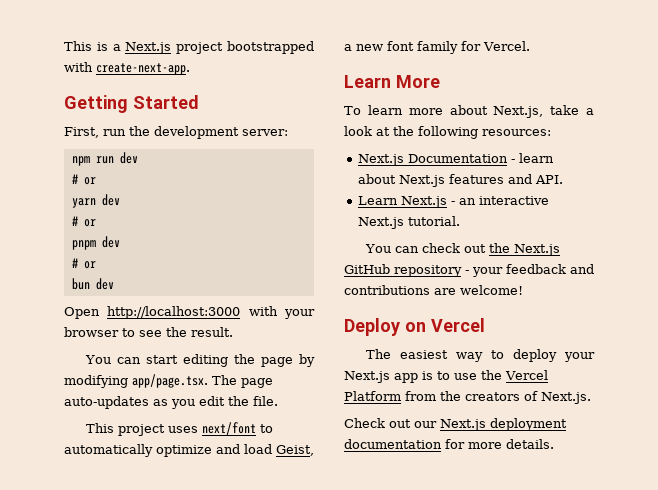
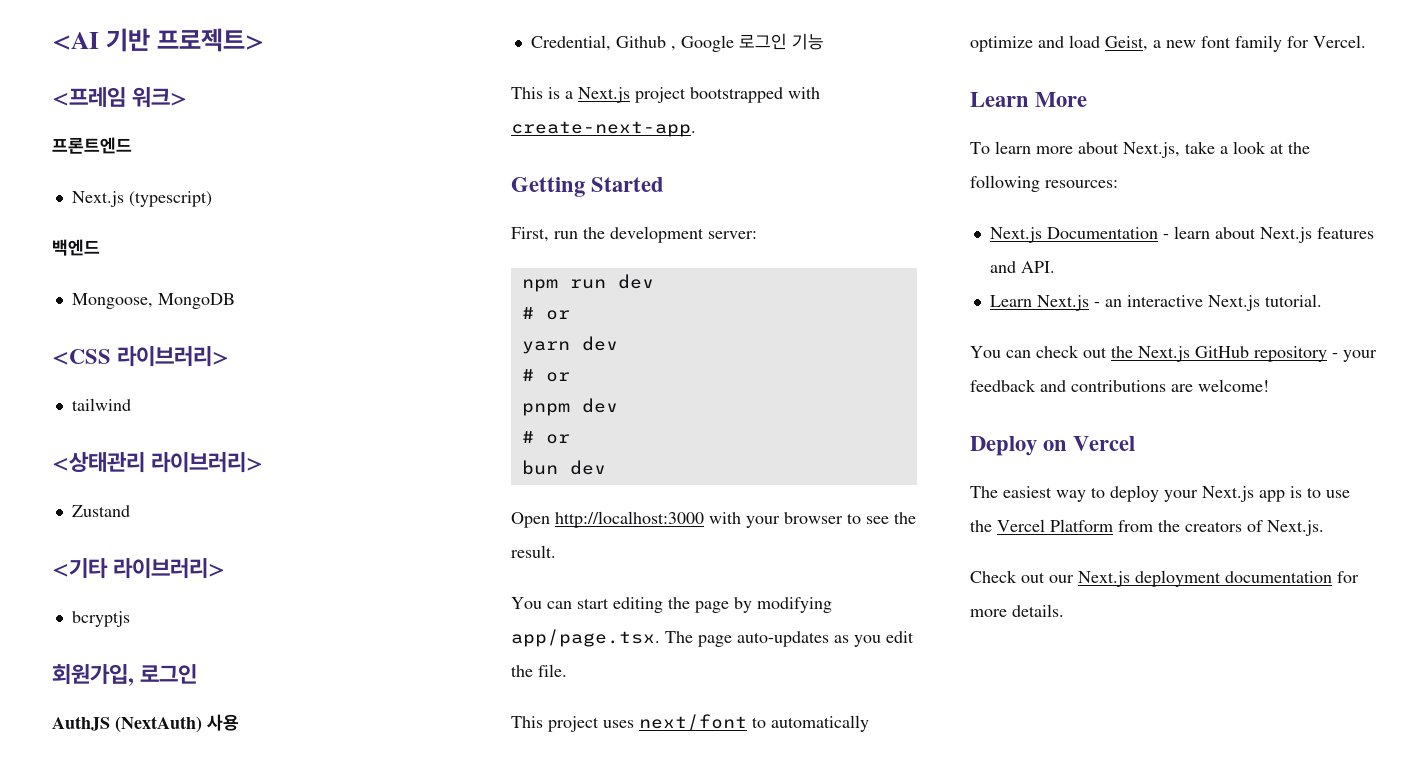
+ <AI 기반 프로젝트>
+ <프레임 워크>
+ 프론트엔드
+ Next.js (typescript)
+ 백엔드
+ Mongoose, MongoDB
+ <CSS 라이브러리>
+ tailwind
+ <상태관리 라이브러리>
+ Zustand
+ <기타 라이브러리>
+ bcryptjs
+ 회원가입, 로그인
+ AuthJS (NextAuth) 사용
+ Credential, Github , Google 로그인 기능

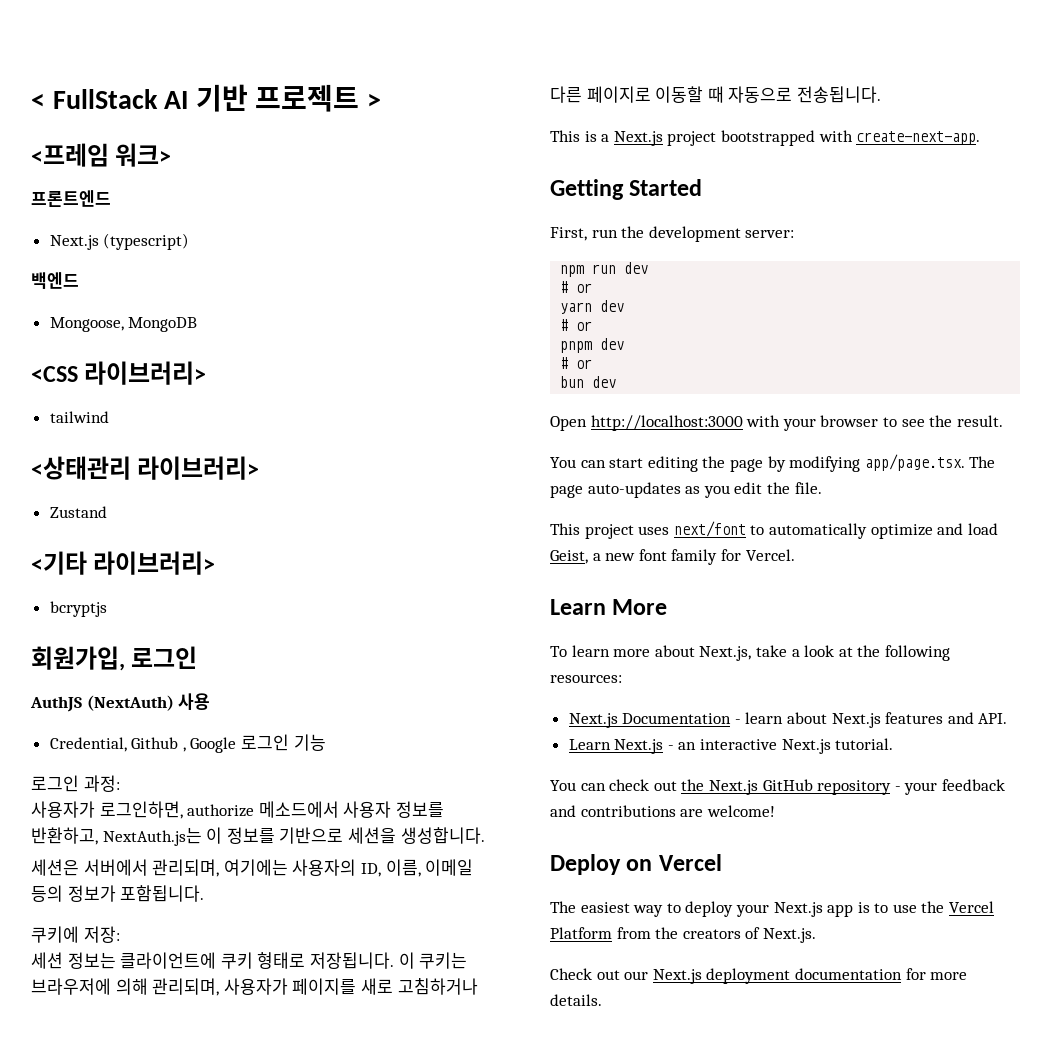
- <AI 기반 프로젝트>
+ < FullStack AI 기반 프로젝트 >
+ 로그인 과정:
+ 사용자가 로그인하면, authorize 메소드에서 사용자 정보를 반환하고, NextAuth.js는 이 정보를 기반으로 세션을 생성합니다.
+ 세션은 서버에서 관리되며, 여기에는 사용자의 ID, 이름, 이메일 등의 정보가 포함됩니다.
+ 쿠키에 저장:
+ 세션 정보는 클라이언트에 쿠키 형태로 저장됩니다. 이 쿠키는 브라우저에 의해 관리되며, 사용자가 페이지를 새로 고침하거나 다른 페이지로 이동할 때 자동으로 전송됩니다.

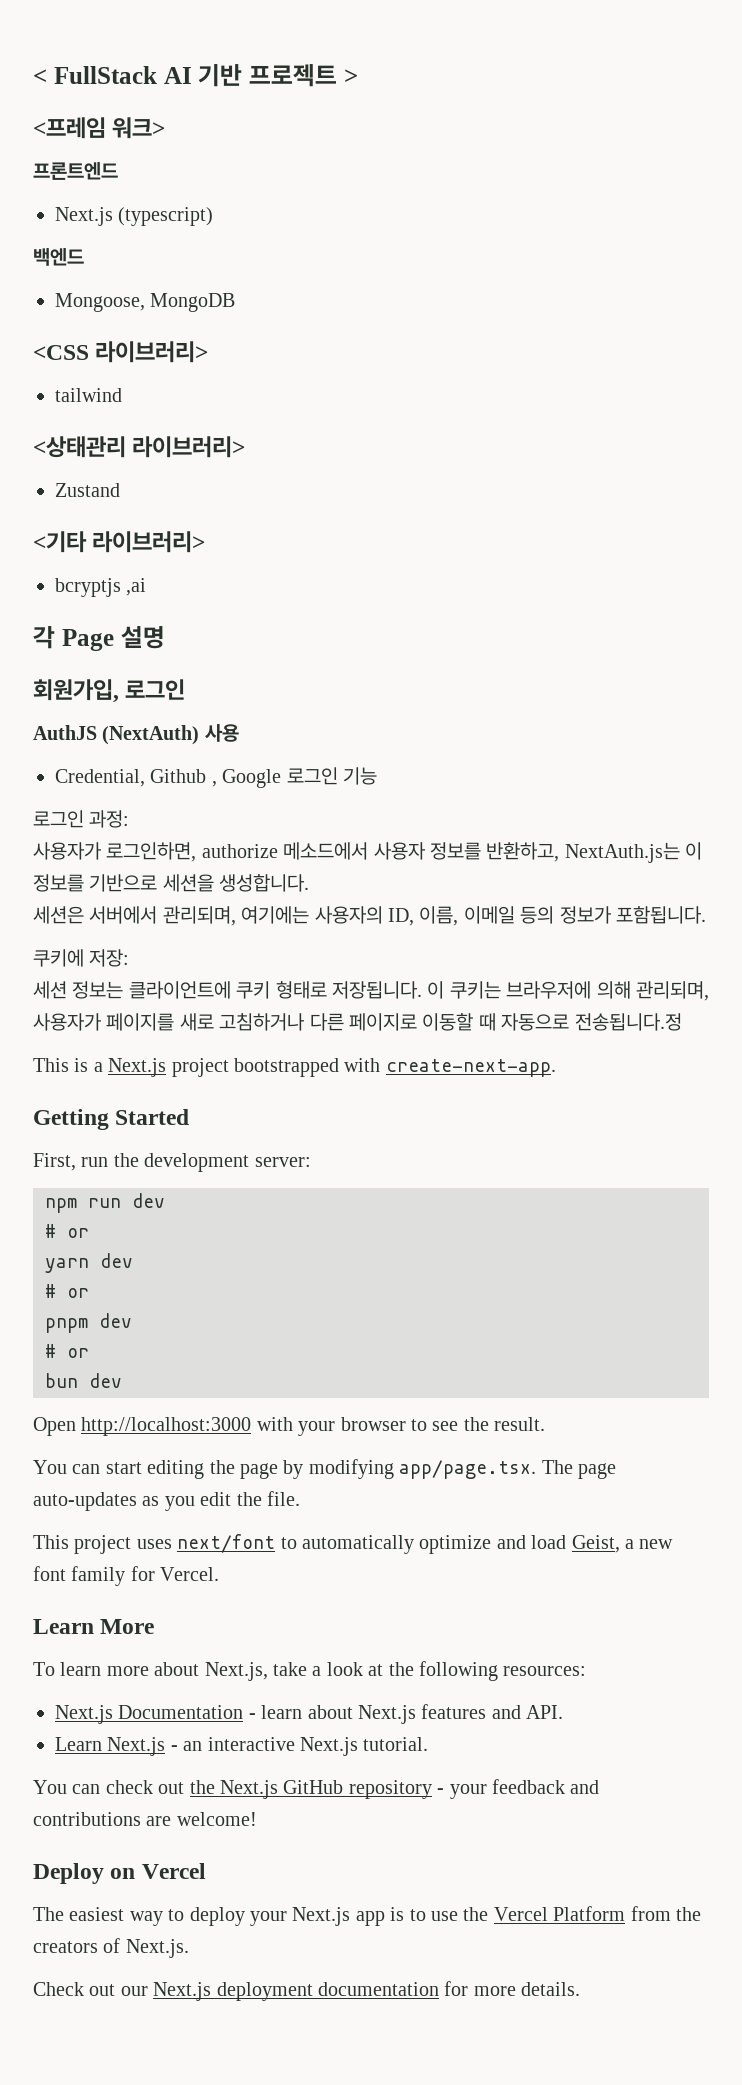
- bcryptjs
+ bcryptjs ,ai
+ 각 Page 설명
- 이 쿠키는 브라우저에 의해 관리되며, 사용자가 페이지를 새로 고침하거나 다른 페이지로 이동할 때 자동으로 전송됩니다.
+ 이 쿠키는 브라우저에 의해 관리되며, 사용자가 페이지를 새로 고침하거나 다른 페이지로 이동할 때 자동으로 전송됩니다.정

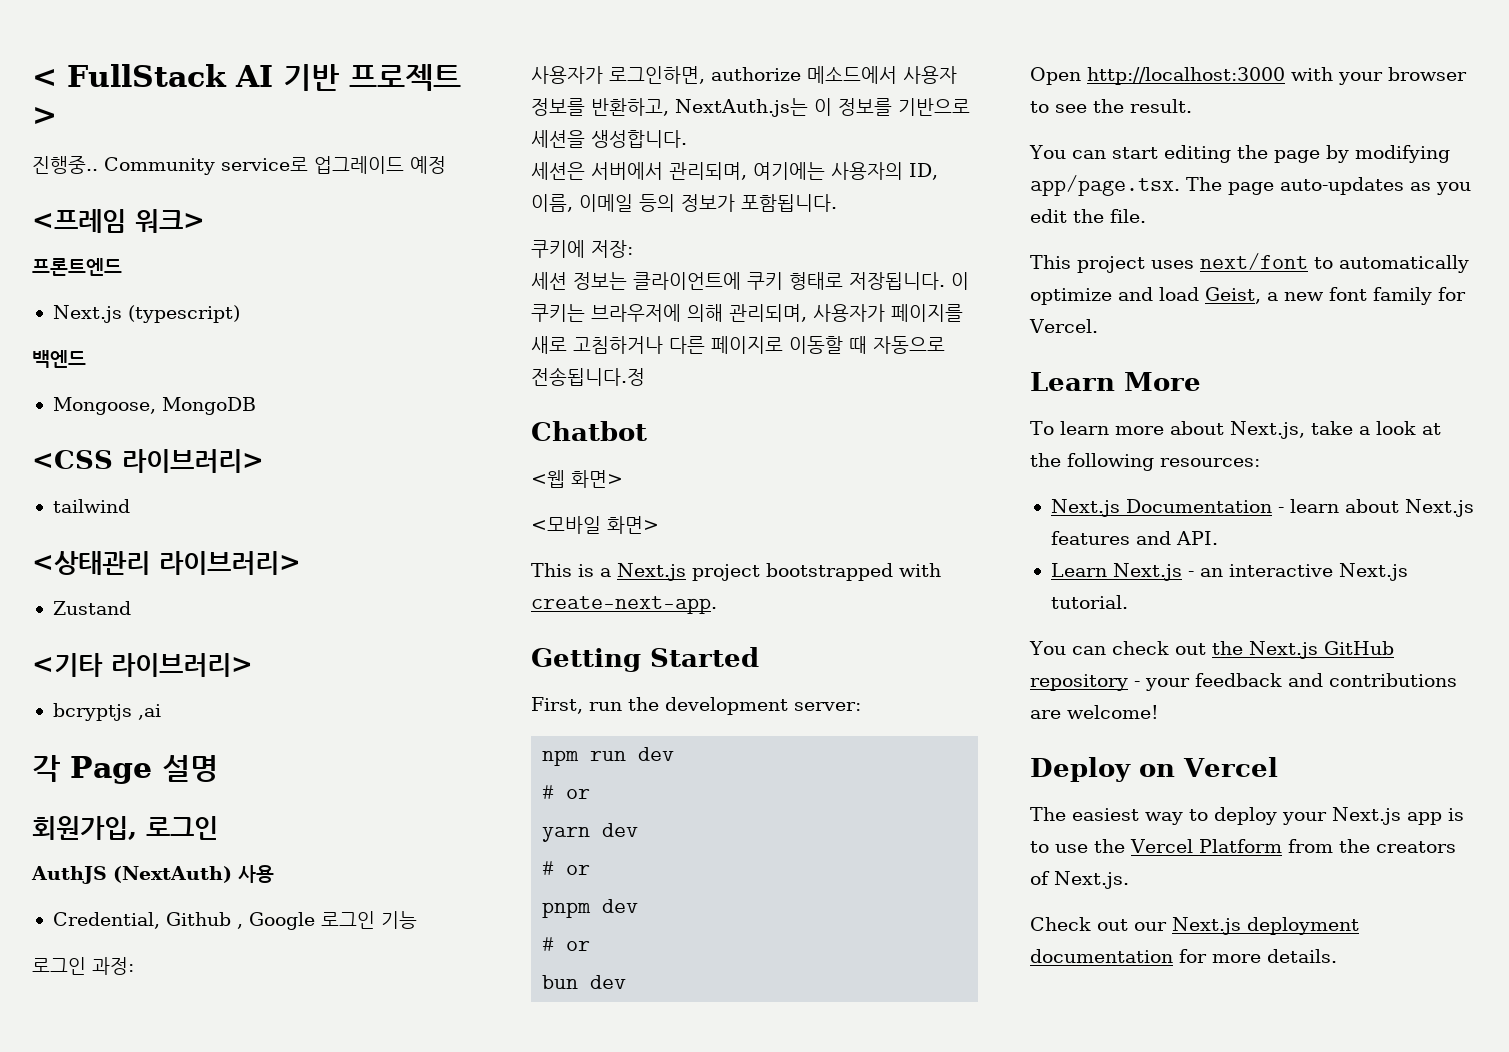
+ 진행중.. Community service로 업그레이드 예정
+ Chatbot
+ <웹 화면>
+ <모바일 화면>

